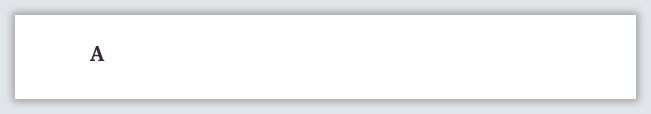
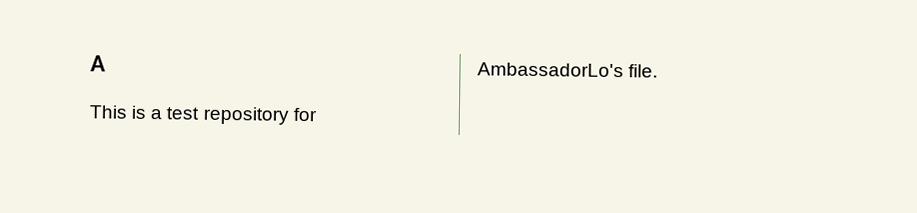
+ This is a test repository for AmbassadorLo's file.

